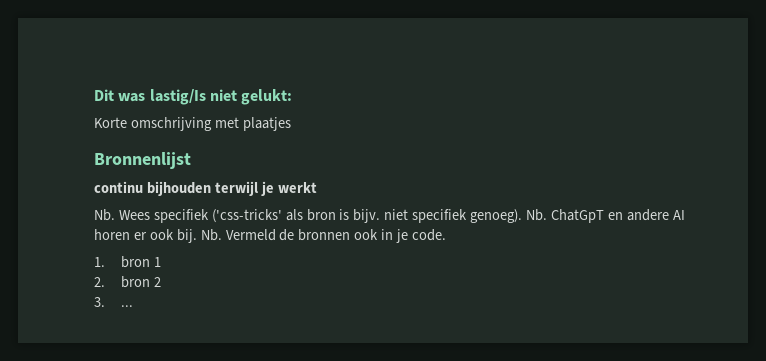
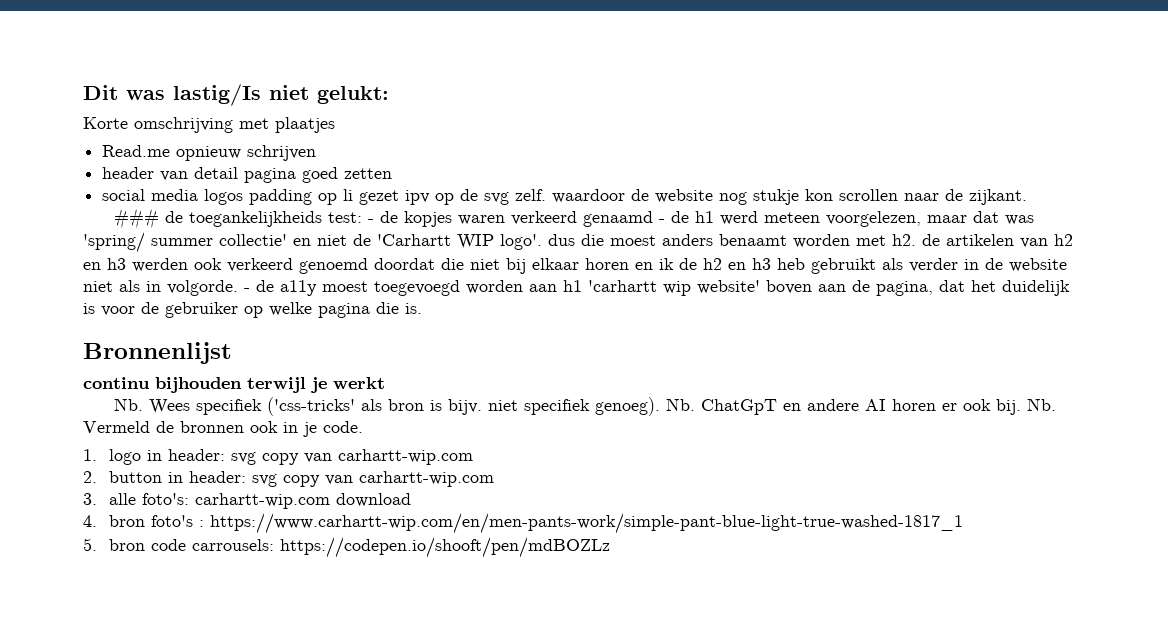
+ Read.me opnieuw schrijven
+ header van detail pagina goed zetten
+ social media logos padding op li gezet ipv op de svg zelf. waardoor de website nog stukje kon scrollen naar de zijkant.
+ ### de toegankelijkheids test: - de kopjes waren verkeerd genaamd - de h1 werd meteen voorgelezen, maar dat was 'spring/ summer collectie' en niet de 'Carhartt WIP logo'. dus die moest anders benaamt worden met h2. de artikelen van h2 en h3 werden ook verkeerd genoemd doordat die niet bij elkaar horen en ik de h2 en h3 heb gebruikt als verder in de website niet als in volgorde. - de a11y moest toegevoegd worden aan h1 'carhartt wip website' boven aan de pagina, dat het duidelijk is voor de gebruiker op welke pagina die is.
- 1. bron 1
- 2. bron 2
- 3. ...
+ 1. logo in header: svg copy van carhartt-wip.com
+ 2. button in header: svg copy van carhartt-wip.com
+ 3. alle foto's: carhartt-wip.com download
+ 4. bron foto's : https://www.carhartt-wip.com/en/men-pants-work/simple-pant-blue-light-true-washed-1817_1
+ 5. bron code carrousels: https://codepen.io/shooft/pen/mdBOZLz

